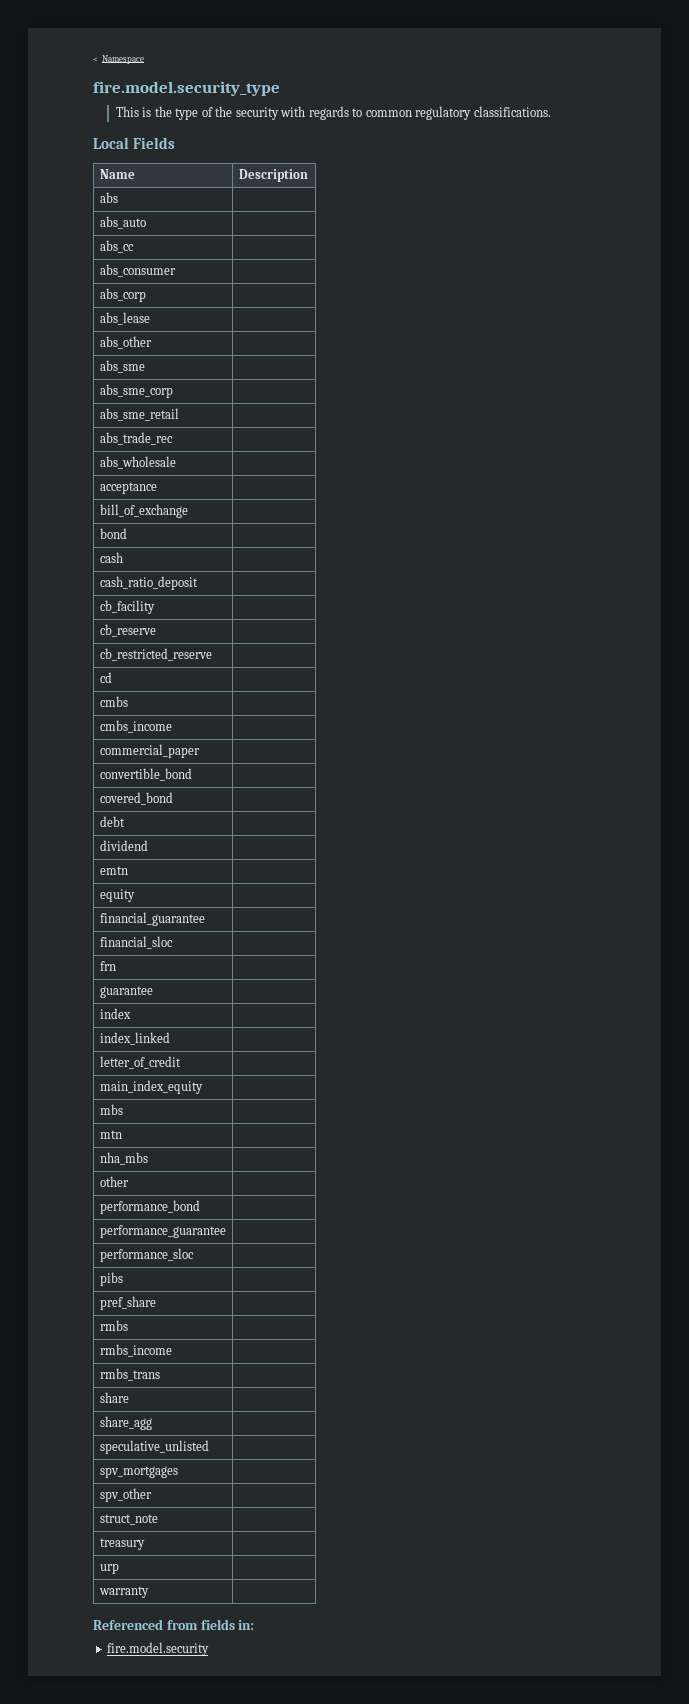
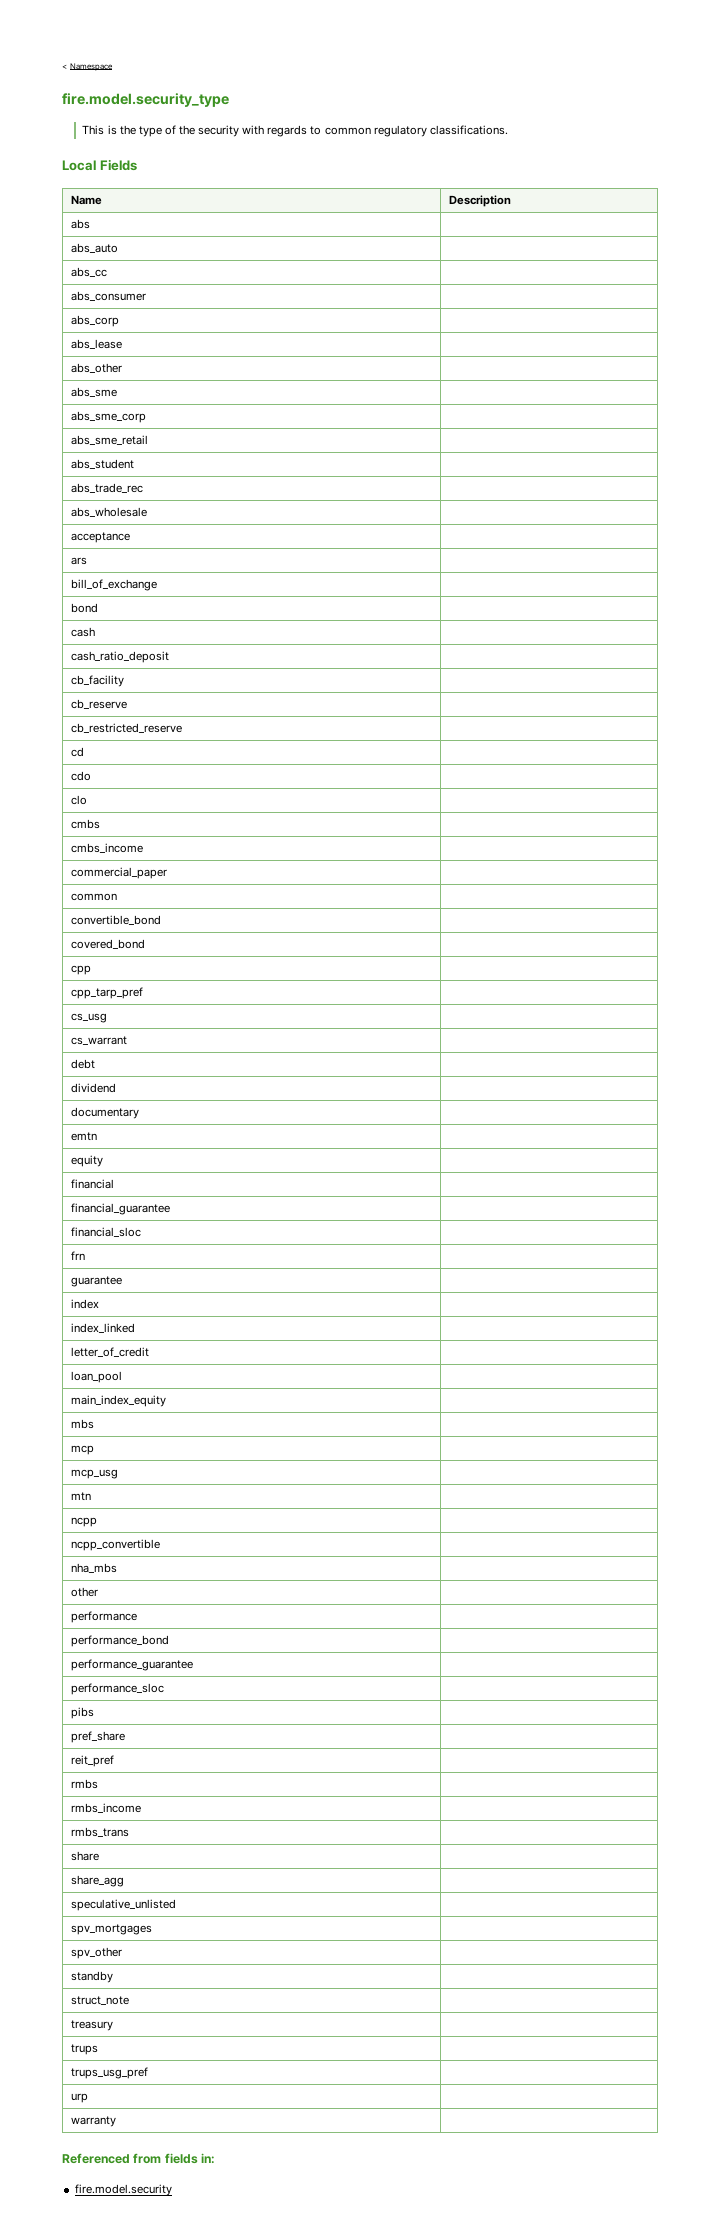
+ abs_student |
+ ars |
+ cdo |
+ clo |
+ common |
+ cpp |
+ cpp_tarp_pref |
+ cs_usg |
+ cs_warrant |
+ documentary |
+ financial |
+ loan_pool |
+ mcp |
+ mcp_usg |
+ ncpp |
+ ncpp_convertible |
+ performance |
+ reit_pref |
+ standby |
+ trups |
+ trups_usg_pref |

